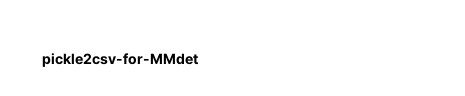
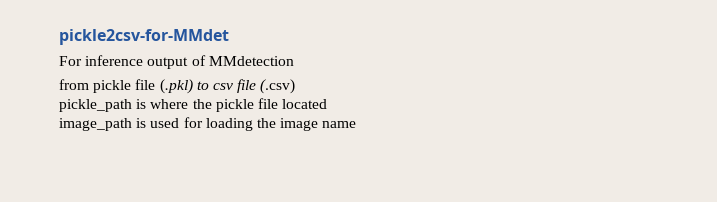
+ For inference output of MMdetection
+ from pickle file (.pkl) to csv file (.csv)
+ pickle_path is where the pickle file located
+ image_path is used for loading the image name

